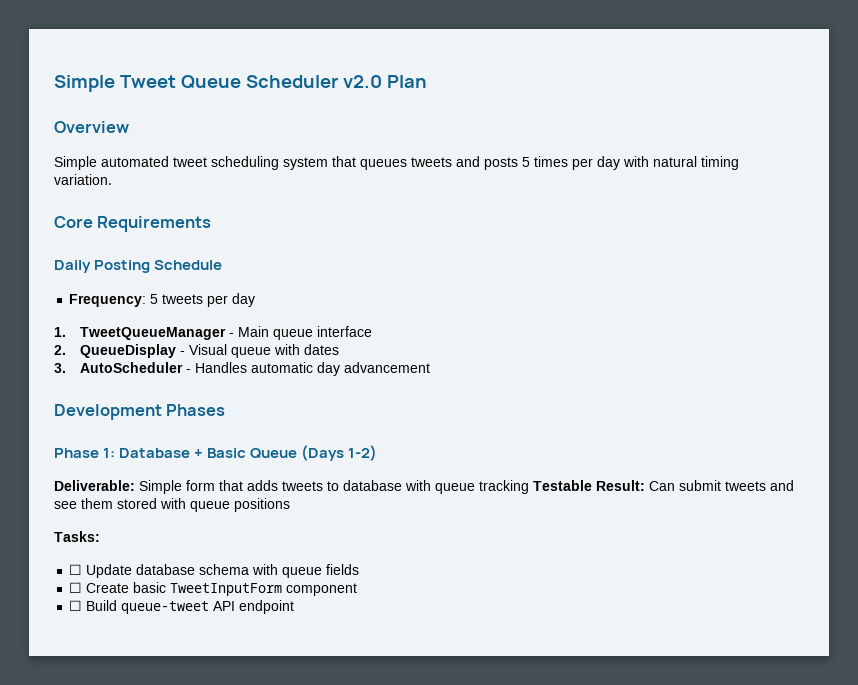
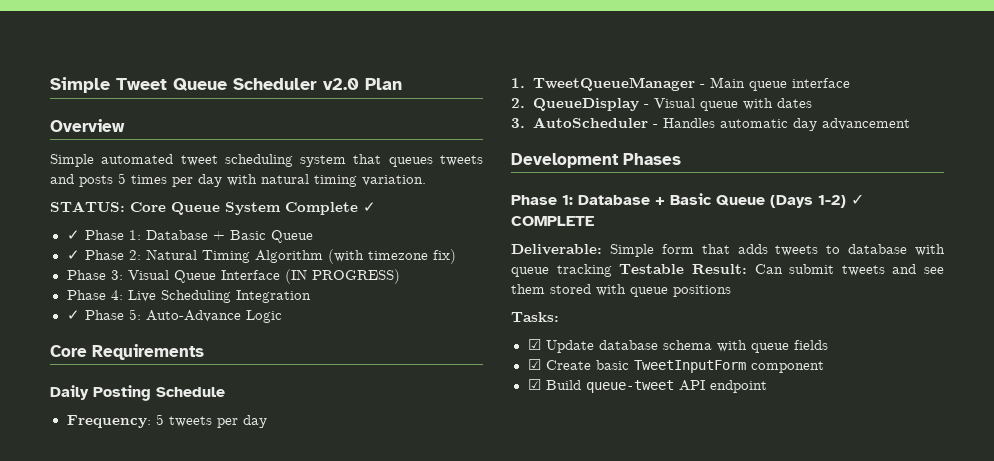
+ STATUS: Core Queue System Complete ✓
+ ✓ Phase 1: Database + Basic Queue
+ ✓ Phase 2: Natural Timing Algorithm (with timezone fix)
+ Phase 3: Visual Queue Interface (IN PROGRESS)
+ Phase 4: Live Scheduling Integration
+ ✓ Phase 5: Auto-Advance Logic
- Phase 1: Database + Basic Queue (Days 1-2)
+ Phase 1: Database + Basic Queue (Days 1-2) ✓ COMPLETE
- ☐ Update database schema with queue fields
+ ☑ Update database schema with queue fields
- ☐ Create basic TweetInputForm component
+ ☑ Create basic TweetInputForm component
- ☐ Build queue-tweet API endpoint
+ ☑ Build queue-tweet API endpoint

